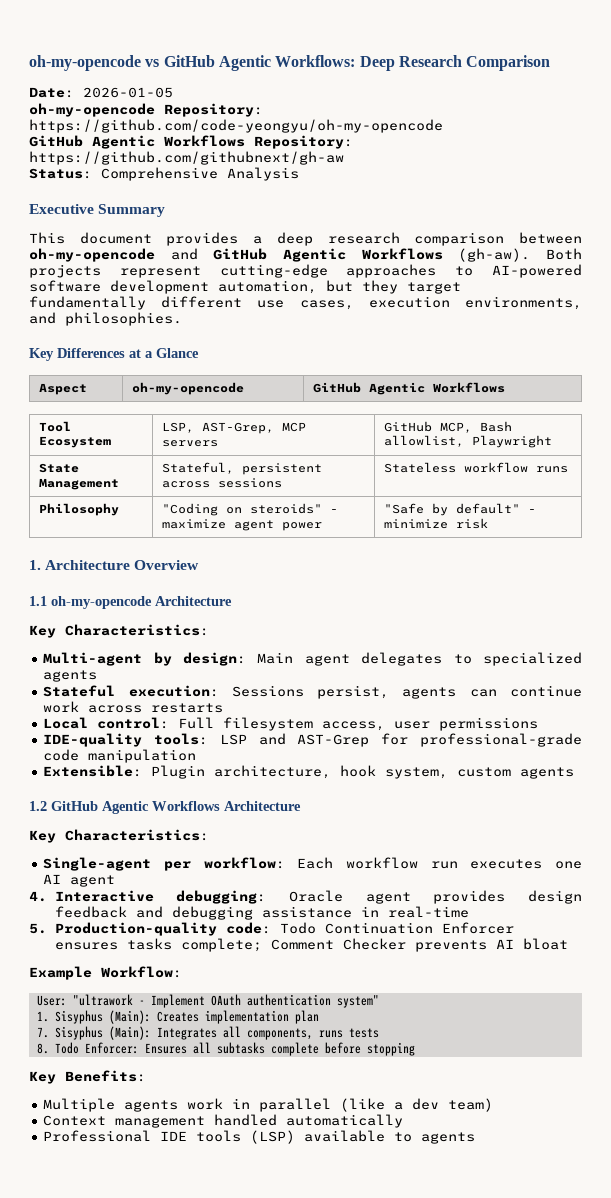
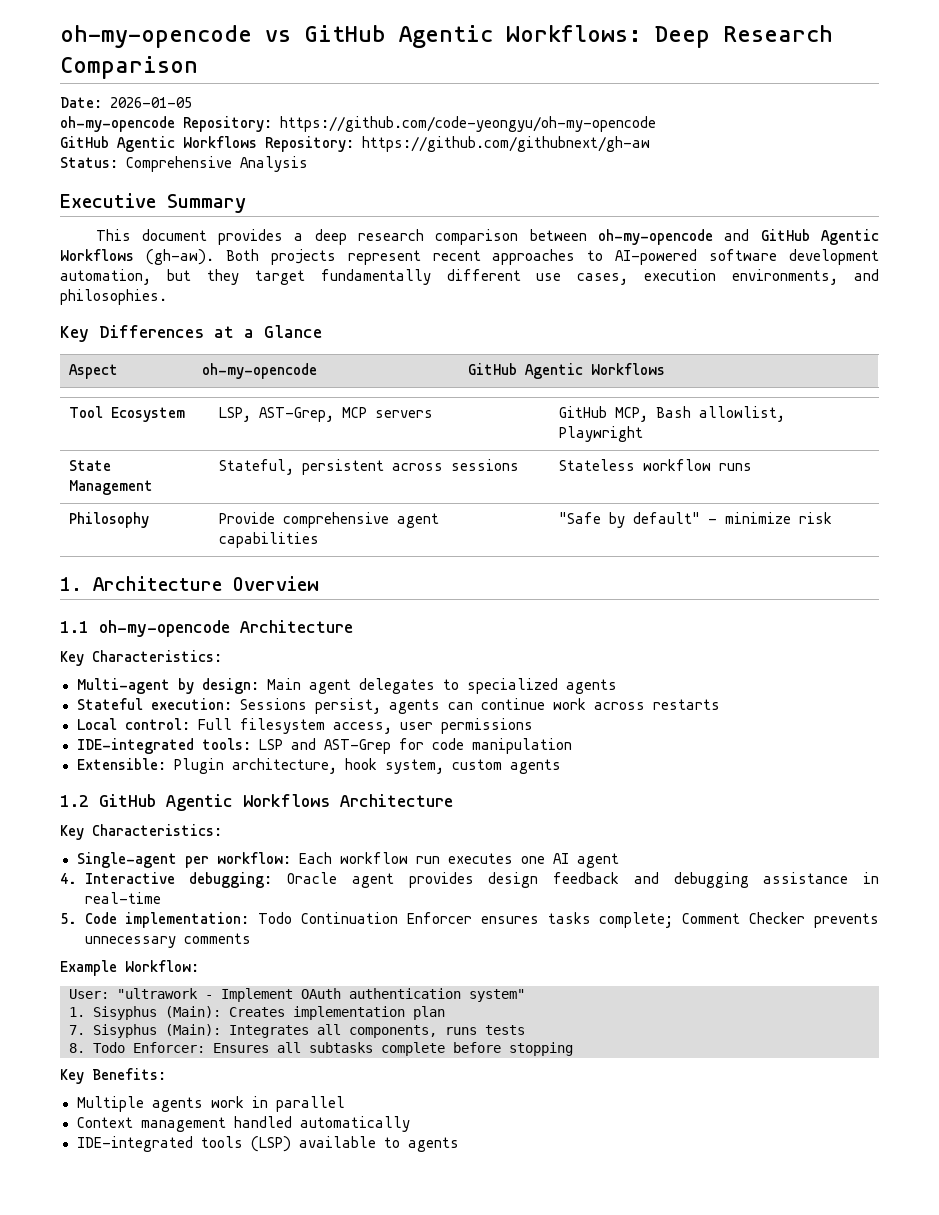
- Both projects represent cutting-edge approaches to AI-powered software development automation, but they target fundamentally different use cases, execution environments, and philosophies.
+ Both projects represent recent approaches to AI-powered software development automation, but they target fundamentally different use cases, execution environments, and philosophies.
- Philosophy | "Coding on steroids" - maximize agent power | "Safe by default" - minimize risk
+ Philosophy | Provide comprehensive agent capabilities | "Safe by default" - minimize risk
- IDE-quality tools: LSP and AST-Grep for professional-grade code manipulation
+ IDE-integrated tools: LSP and AST-Grep for code manipulation
- 5. Production-quality code: Todo Continuation Enforcer ensures tasks complete; Comment Checker prevents AI bloat
+ 5. Code implementation: Todo Continuation Enforcer ensures tasks complete; Comment Checker prevents unnecessary comments
- Multiple agents work in parallel (like a dev team)
+ Multiple agents work in parallel
- Professional IDE tools (LSP) available to agents
+ IDE-integrated tools (LSP) available to agents

